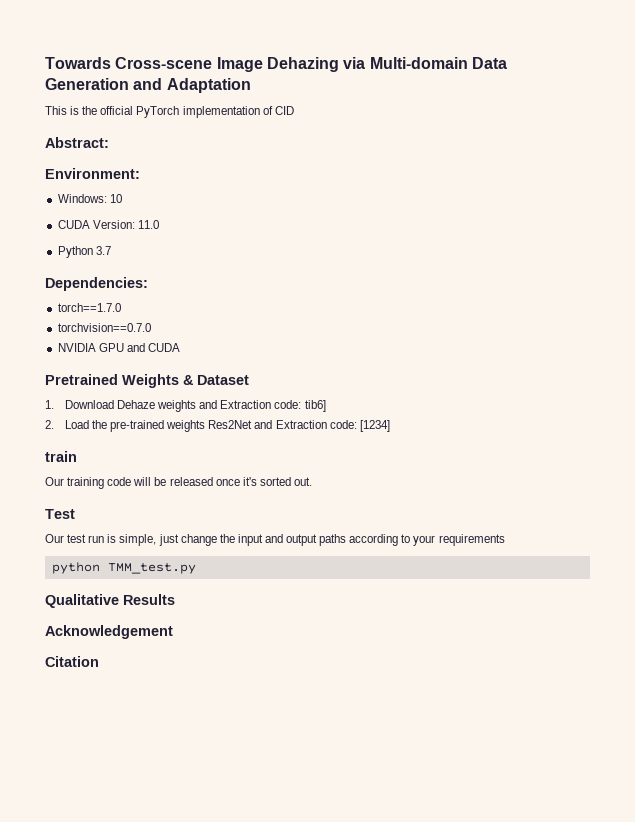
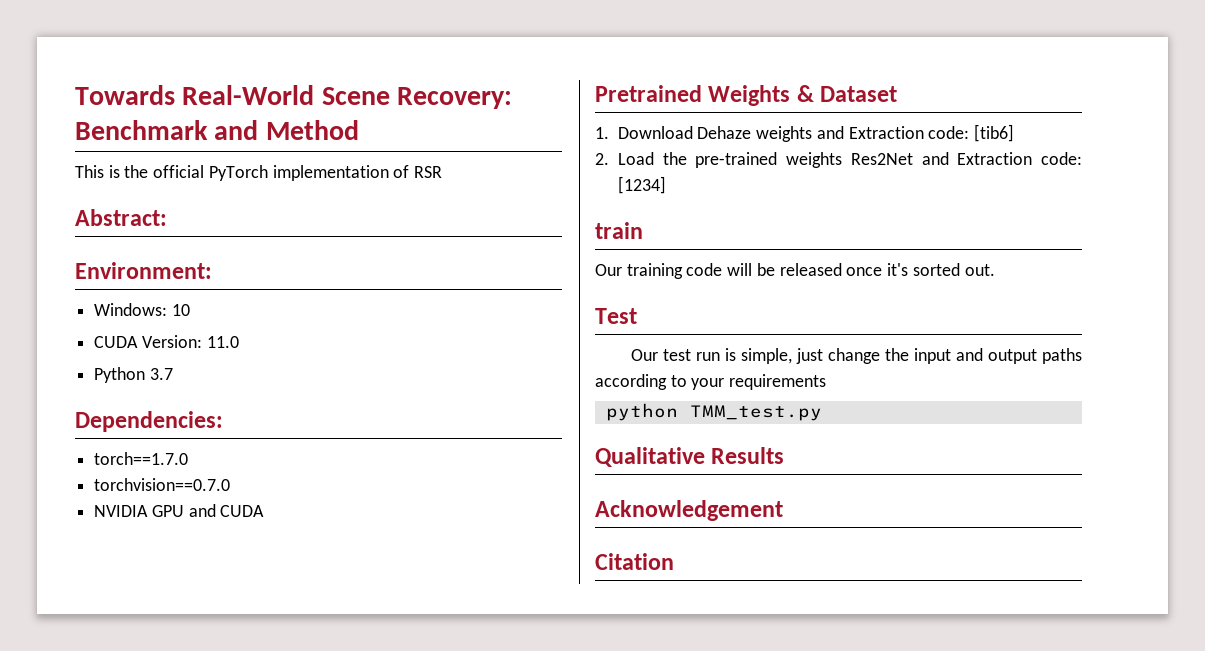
- Towards Cross-scene Image Dehazing via Multi-domain Data Generation and Adaptation
+ Towards Real-World Scene Recovery: Benchmark and Method
- This is the official PyTorch implementation of CID
+ This is the official PyTorch implementation of RSR
- 1. Download Dehaze weights and Extraction code: tib6]
+ 1. Download Dehaze weights and Extraction code: [tib6]

